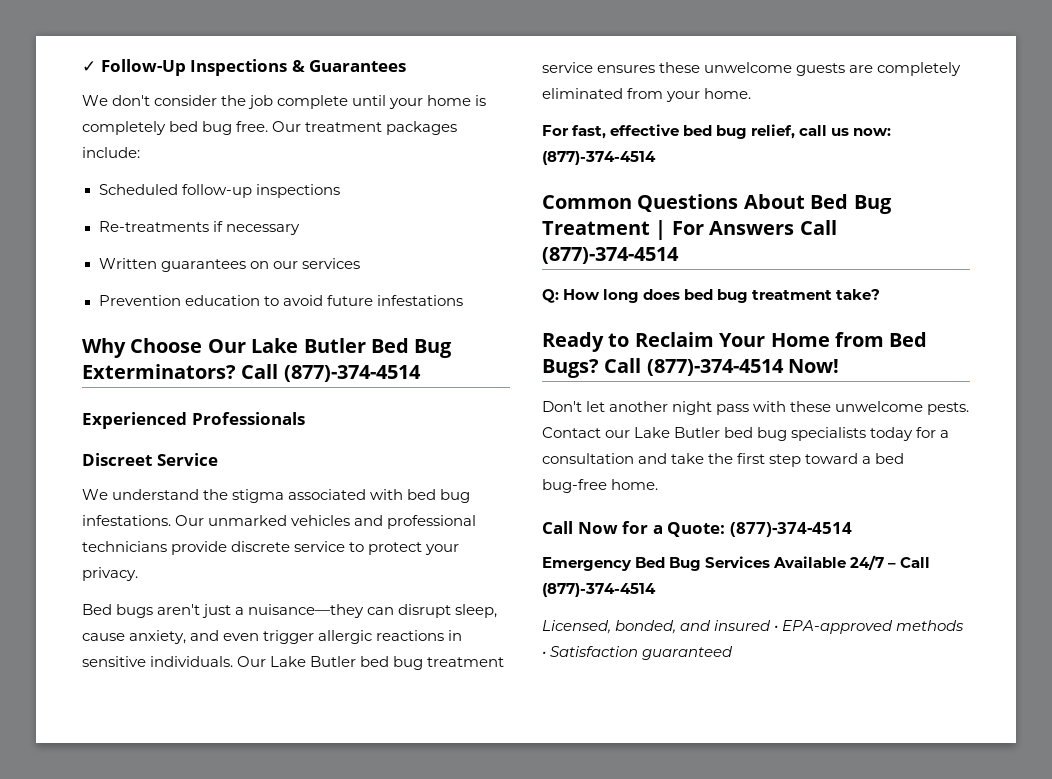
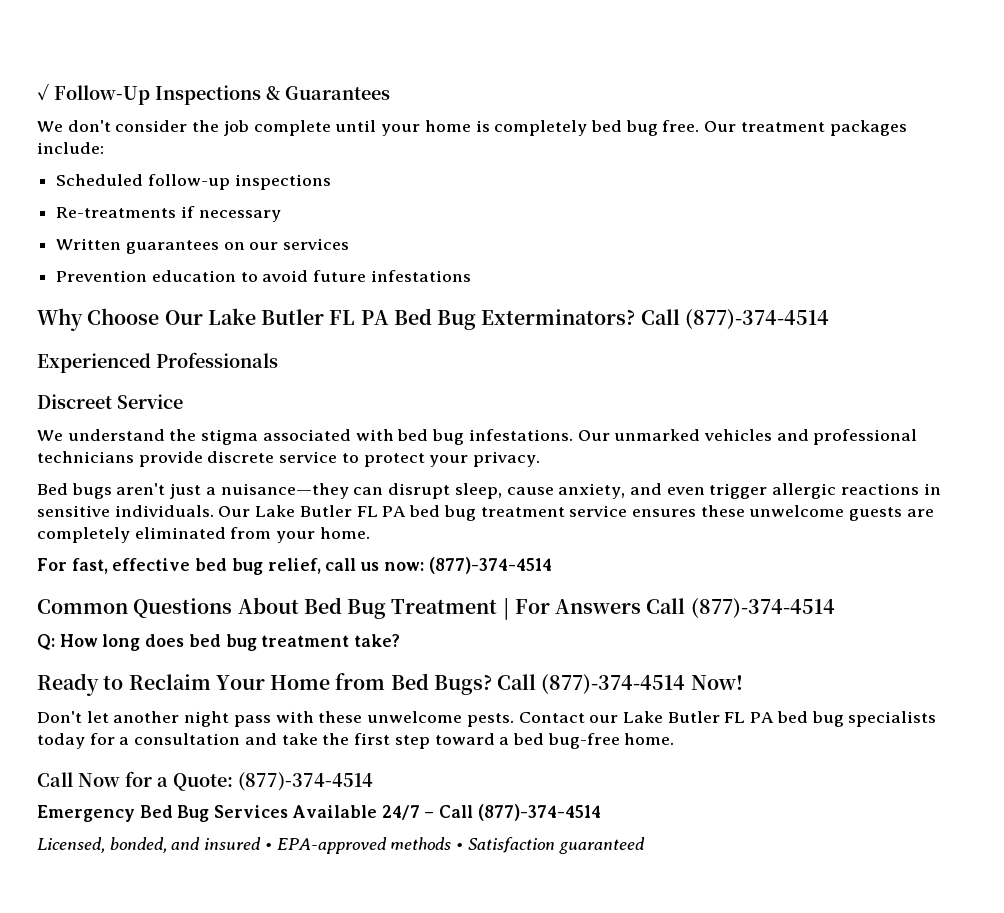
- Why Choose Our Lake Butler Bed Bug Exterminators?
+ Why Choose Our Lake Butler FL PA Bed Bug Exterminators?
- Our Lake Butler bed bug treatment service ensures these unwelcome guests are completely eliminated from your home.
+ Our Lake Butler FL PA bed bug treatment service ensures these unwelcome guests are completely eliminated from your home.
- Contact our Lake Butler bed bug specialists today for a consultation and take the first step toward a bed bug-free home.
+ Contact our Lake Butler FL PA bed bug specialists today for a consultation and take the first step toward a bed bug-free home.

